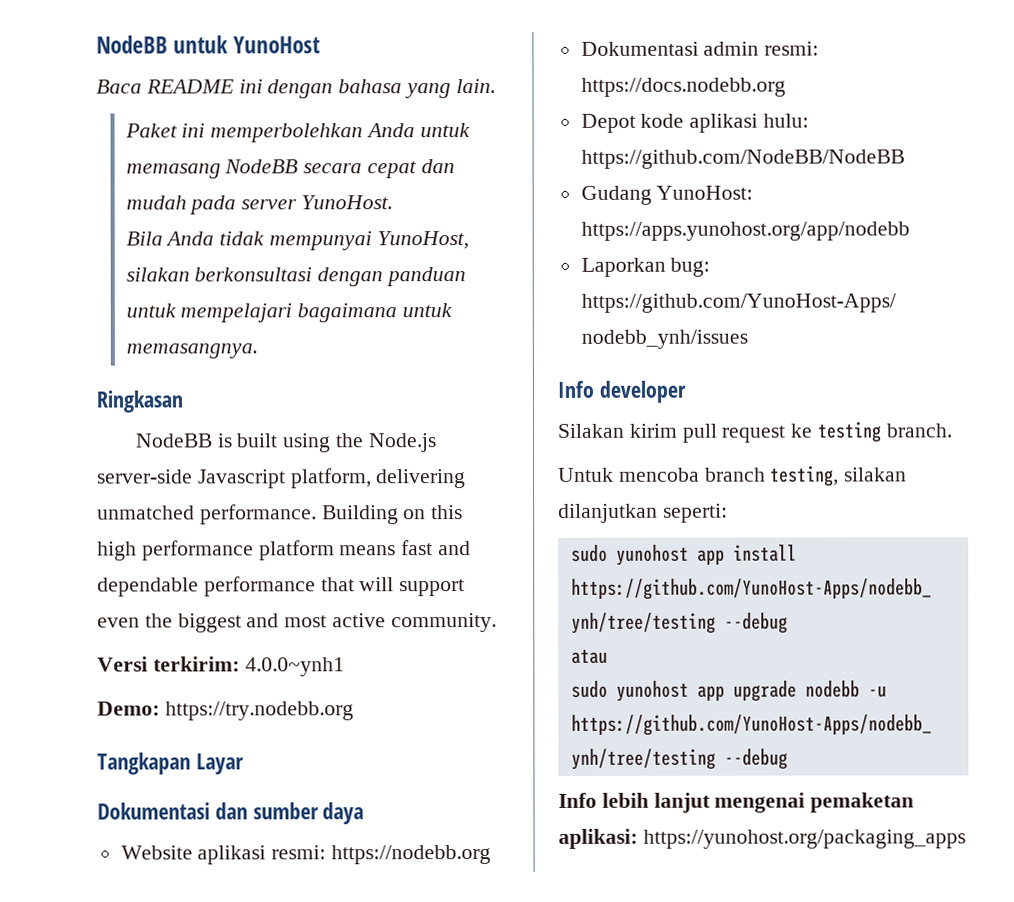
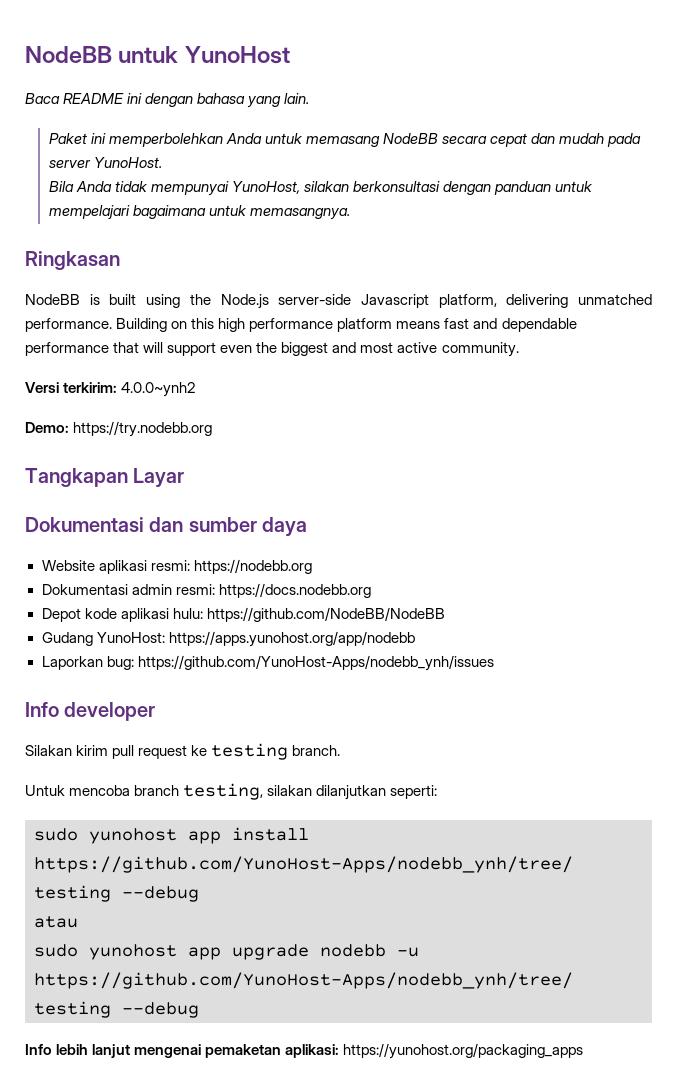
- Versi terkirim: 4.0.0~ynh1
+ Versi terkirim: 4.0.0~ynh2

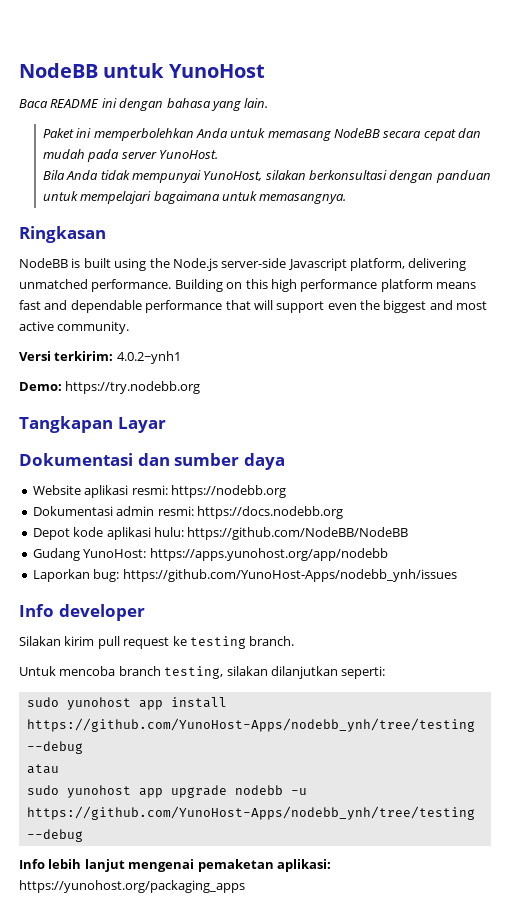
- Versi terkirim: 4.0.0~ynh2
+ Versi terkirim: 4.0.2~ynh1

